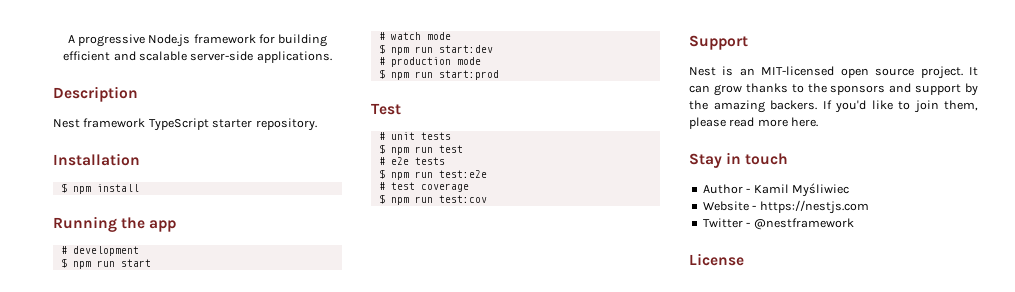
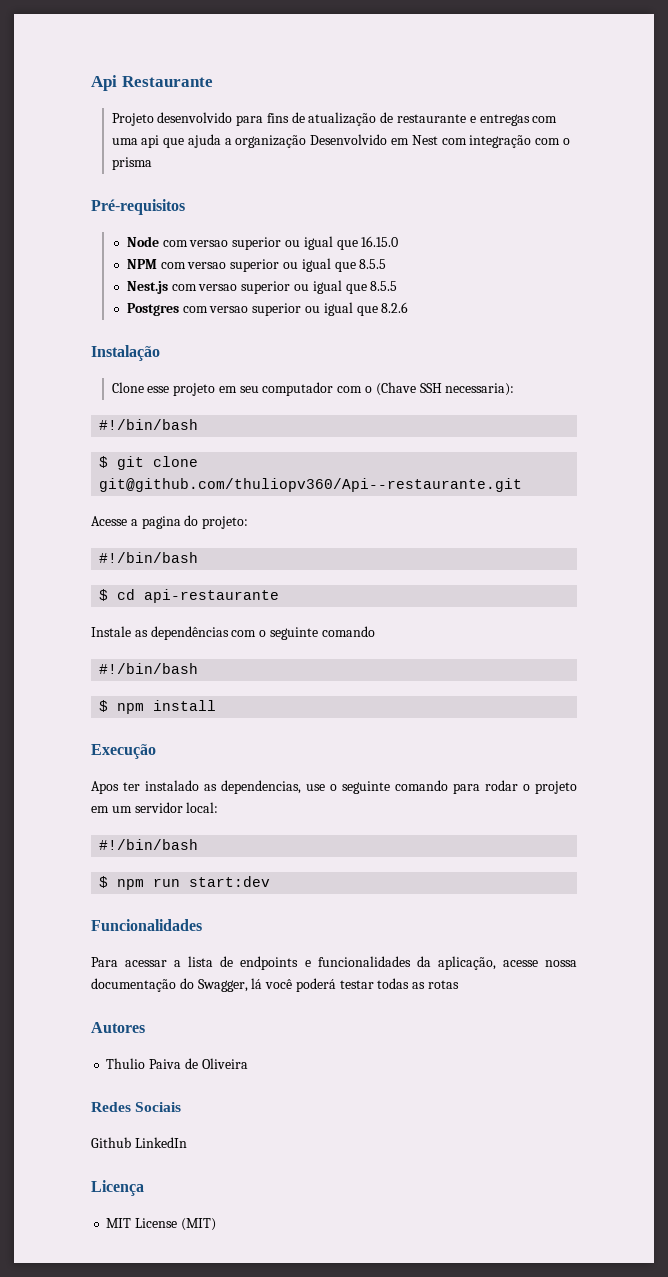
- A progressive Node.js framework for building efficient and scalable server-side applications.
- Description
- Nest framework TypeScript starter repository.
- Installation
+ Api Restaurante
+ Projeto desenvolvido para fins de atualização de restaurante e entregas com uma api que ajuda a organização Desenvolvido em Nest com integração com o prisma
+ Pré-requisitos
+ Node com versao superior ou igual que 16.15.0
+ NPM com versao superior ou igual que 8.5.5
+ Nest.js com versao superior ou igual que 8.5.5
+ Postgres com versao superior ou igual que 8.2.6
+ Instalação
+ Clone esse projeto em seu computador com o (Chave SSH necessaria):
+ #!/bin/bash
+ $ git clone git@github.com/thuliopv360/Api--restaurante.git
+ Acesse a pagina do projeto:
+ #!/bin/bash
+ $ cd api-restaurante
+ Instale as dependências com o seguinte comando
+ #!/bin/bash
  $ npm install
- Running the app
- # development
- $ npm run start
- # watch mode
+ Execução
+ Apos ter instalado as dependencias, use o seguinte comando para rodar o projeto em um servidor local:
+ #!/bin/bash
  $ npm run start:dev
- # production mode
- $ npm run start:prod
- Test
- # unit tests
- $ npm run test
- # e2e tests
- $ npm run test:e2e
- # test coverage
- $ npm run test:cov
- Support
- Nest is an MIT-licensed open source project. It can grow thanks to the sponsors and support by the amazing backers. If you'd like to join them, please read more here.
- Stay in touch
- Author - Kamil Myśliwiec
- Website - https://nestjs.com
- Twitter - @nestframework
- License
+ Funcionalidades
+ Para acessar a lista de endpoints e funcionalidades da aplicação, acesse nossa documentação do Swagger, lá você poderá testar todas as rotas
+ Autores
+ Thulio Paiva de Oliveira
+ Redes Sociais
+ Github LinkedIn
+ Licença
+ MIT License (MIT)

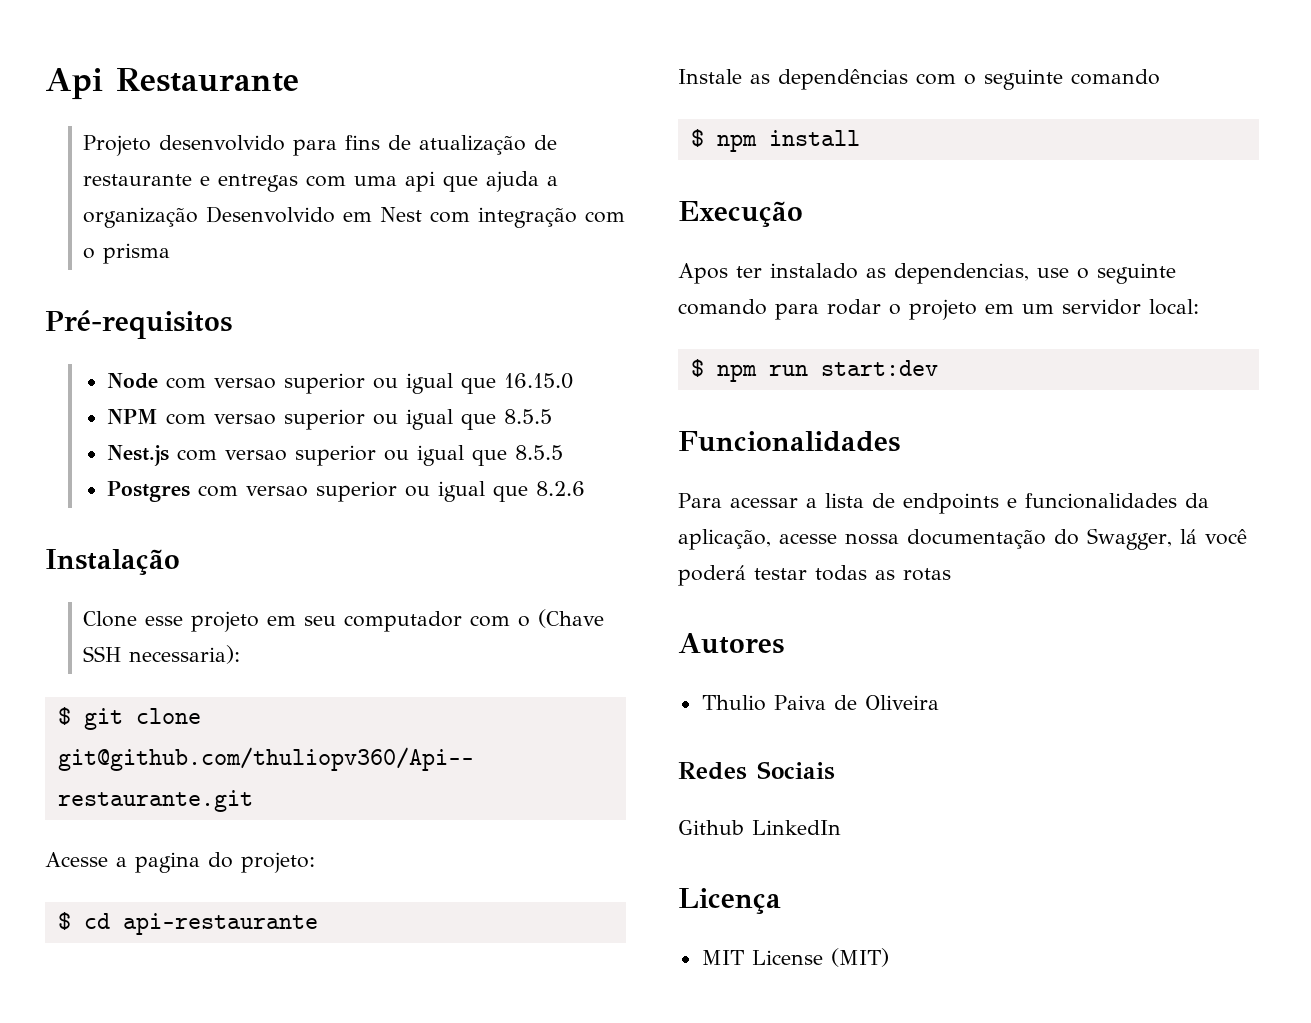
  Clone esse projeto em seu computador com o (Chave SSH necessaria):
- #!/bin/bash
  Acesse a pagina do projeto:
- #!/bin/bash
  Instale as dependências com o seguinte comando
- #!/bin/bash
  Apos ter instalado as dependencias, use o seguinte comando para rodar o projeto em um servidor local:
- #!/bin/bash

